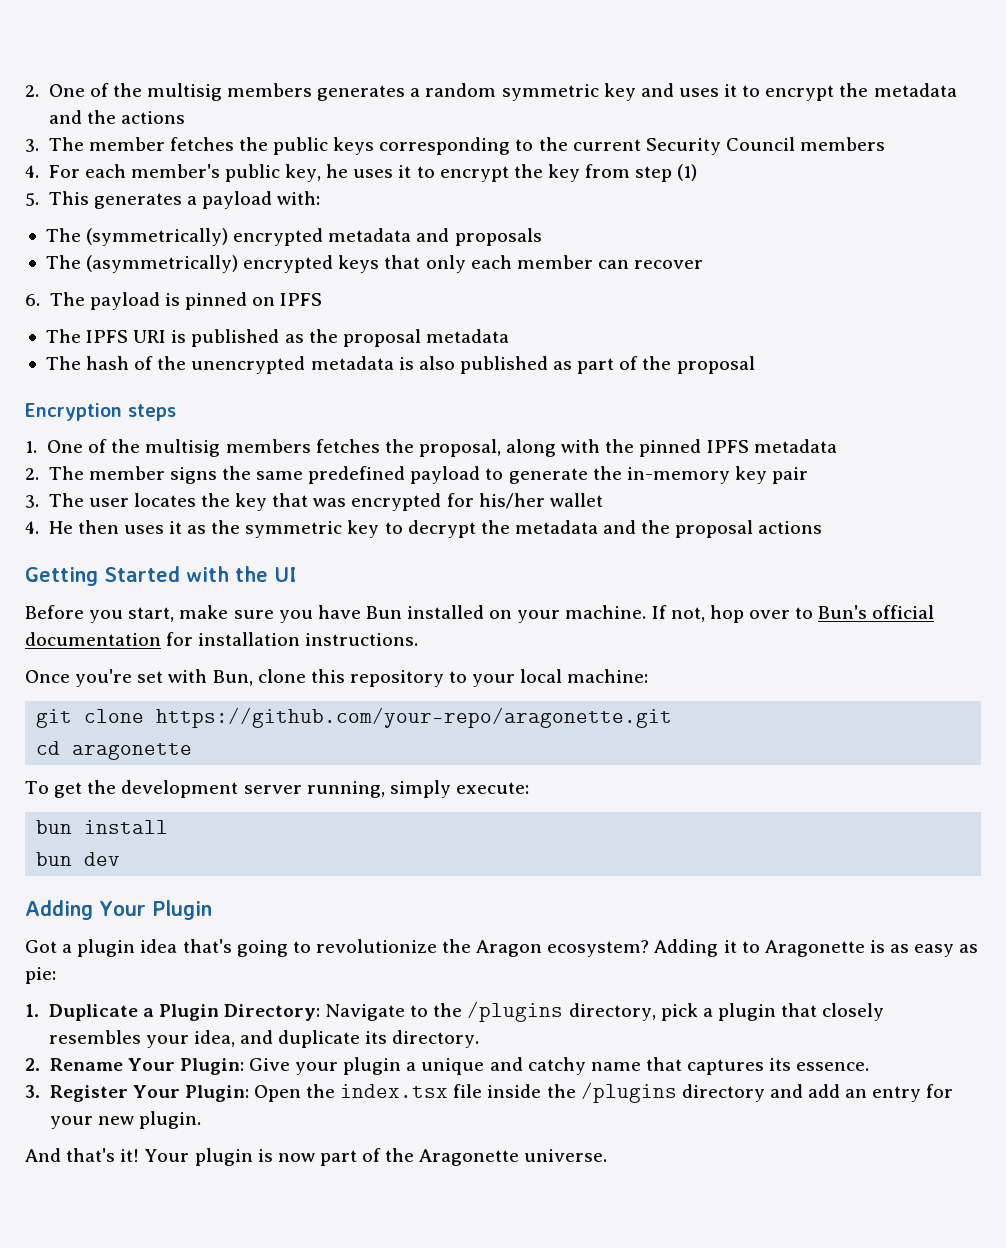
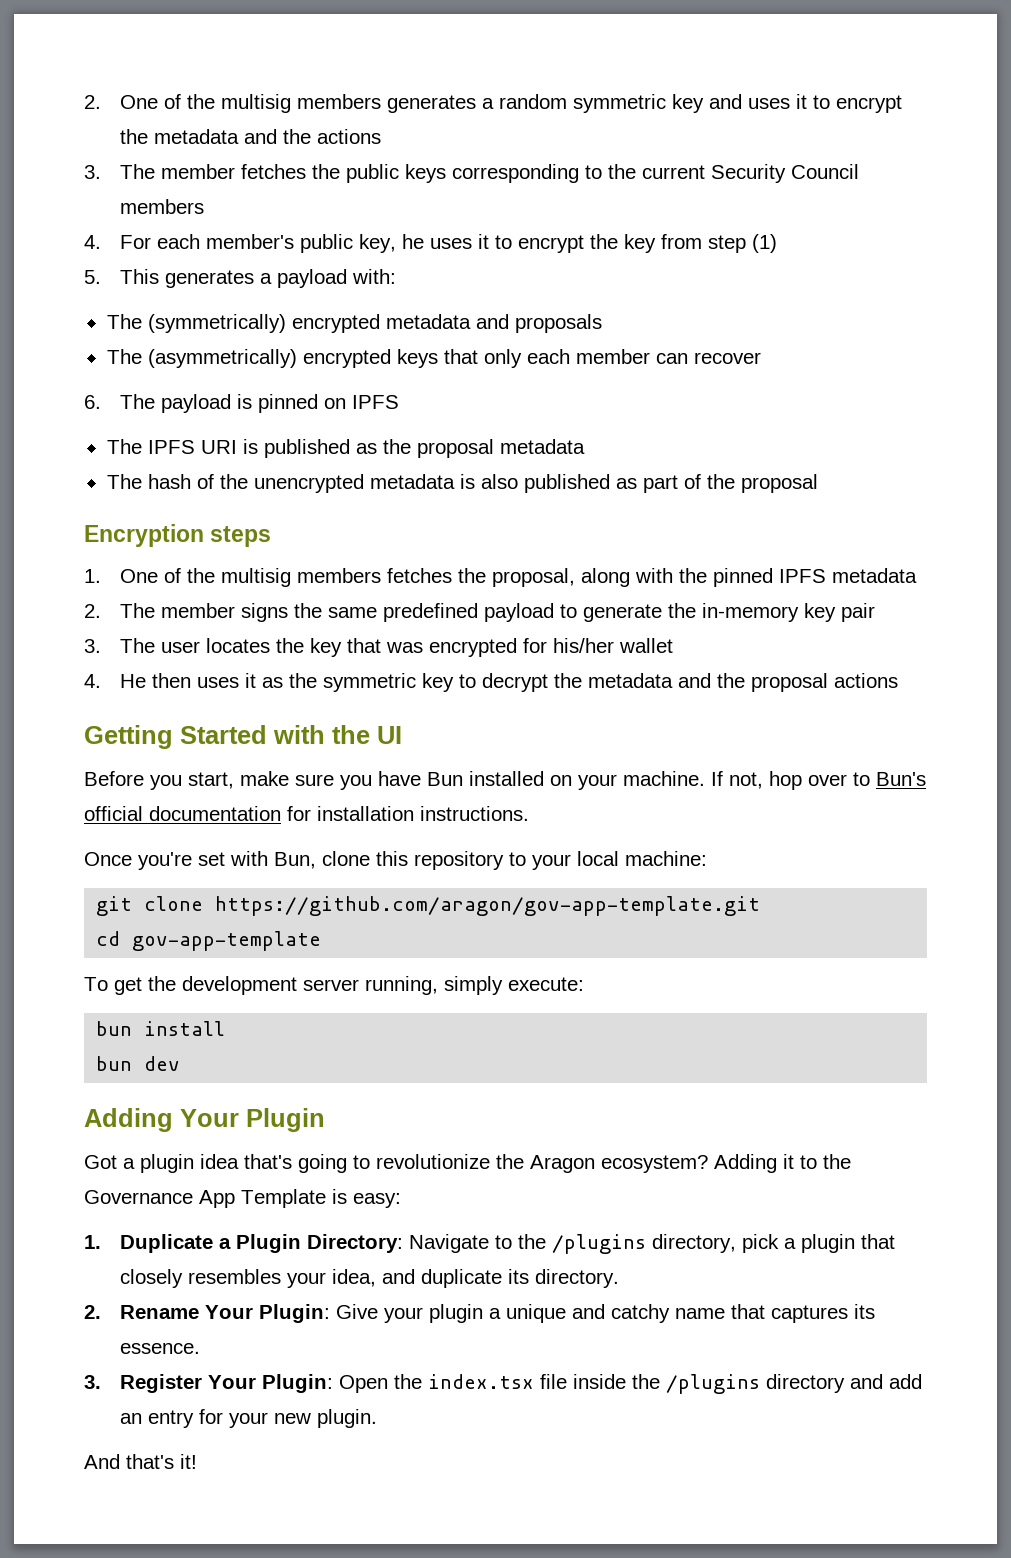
- git clone https://github.com/your-repo/aragonette.git
+ git clone https://github.com/aragon/gov-app-template.git
- cd aragonette
+ cd gov-app-template
- Adding it to Aragonette is as easy as pie:
+ Adding it to the Governance App Template is easy:
- Your plugin is now part of the Aragonette universe.

